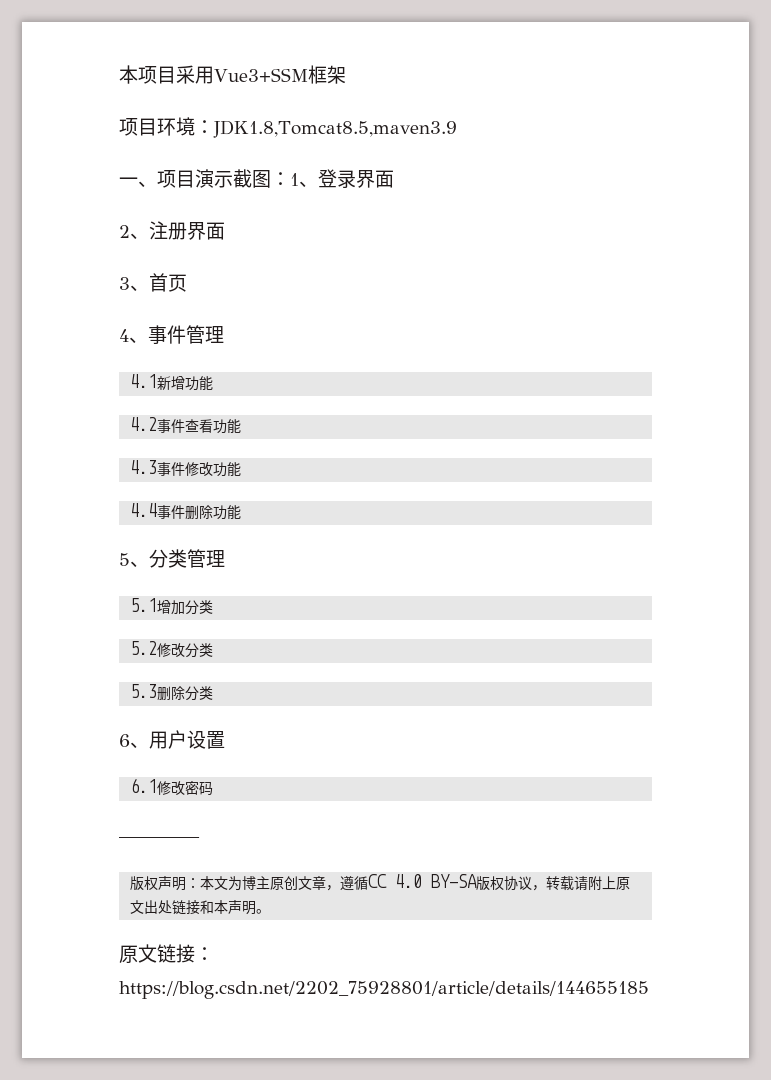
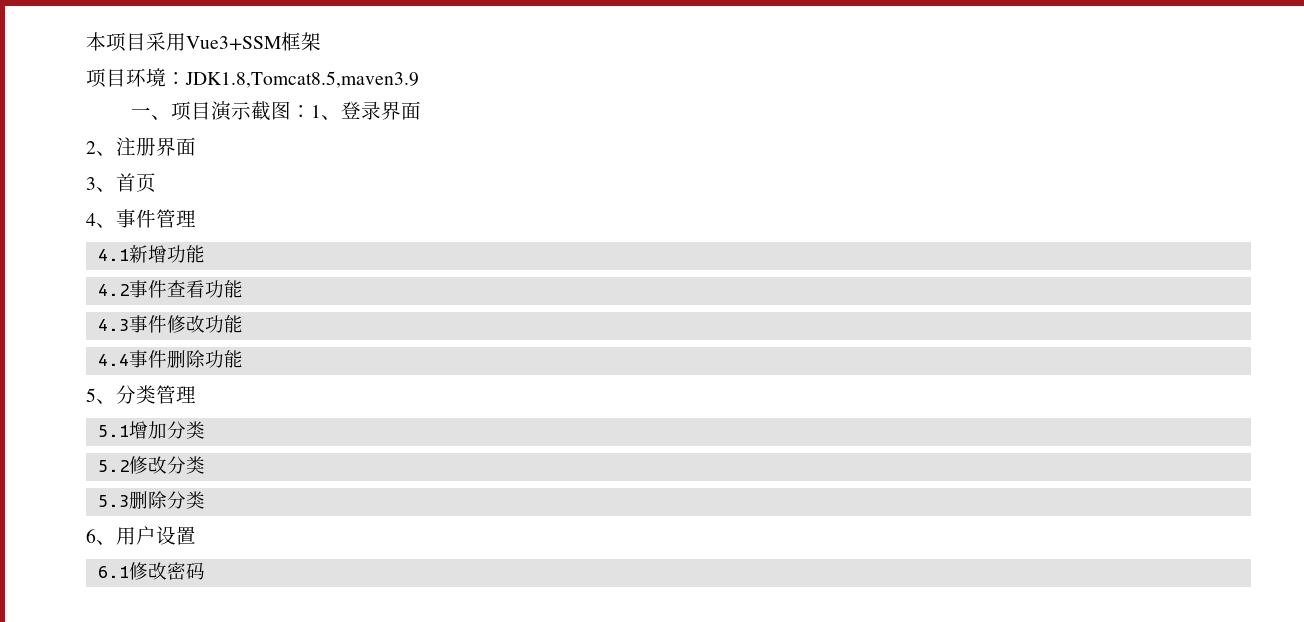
- ————
- 版权声明：本文为博主原创文章，遵循CC 4.0 BY-SA版权协议，转载请附上原文出处链接和本声明。
- 原文链接：https://blog.csdn.net/2202_75928801/article/details/144655185

